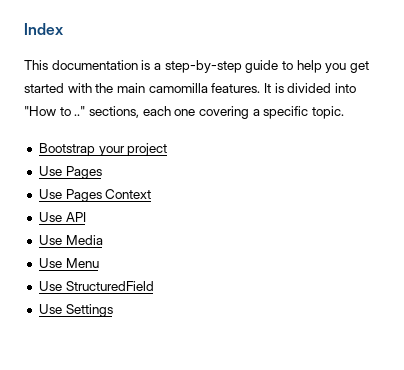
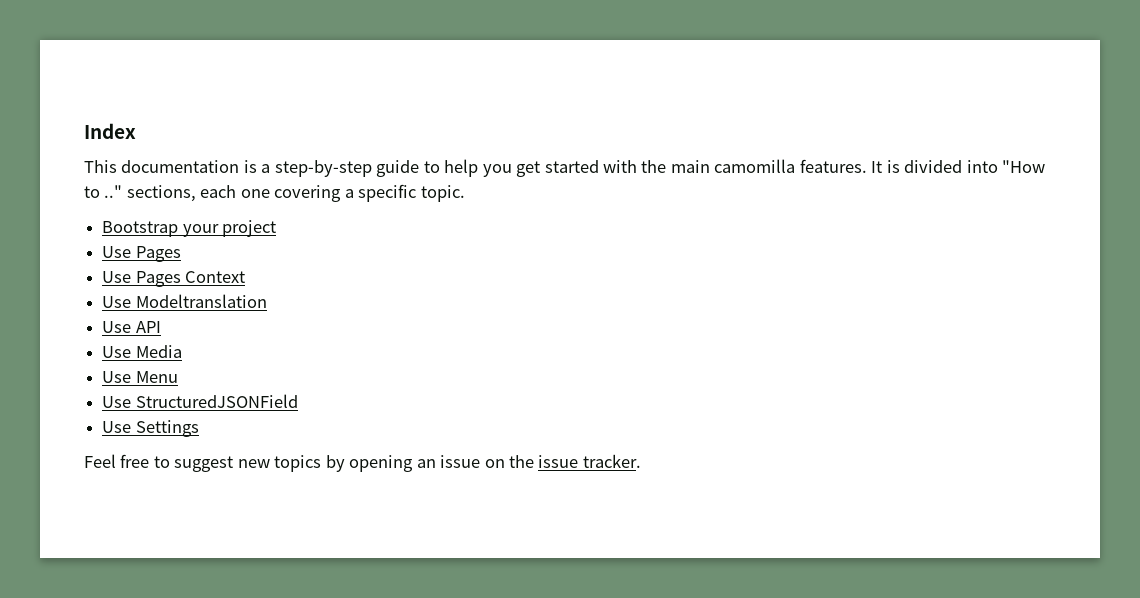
+ Use Modeltranslation
- Use StructuredField
+ Use StructuredJSONField
+ Feel free to suggest new topics by opening an issue on the issue tracker.

